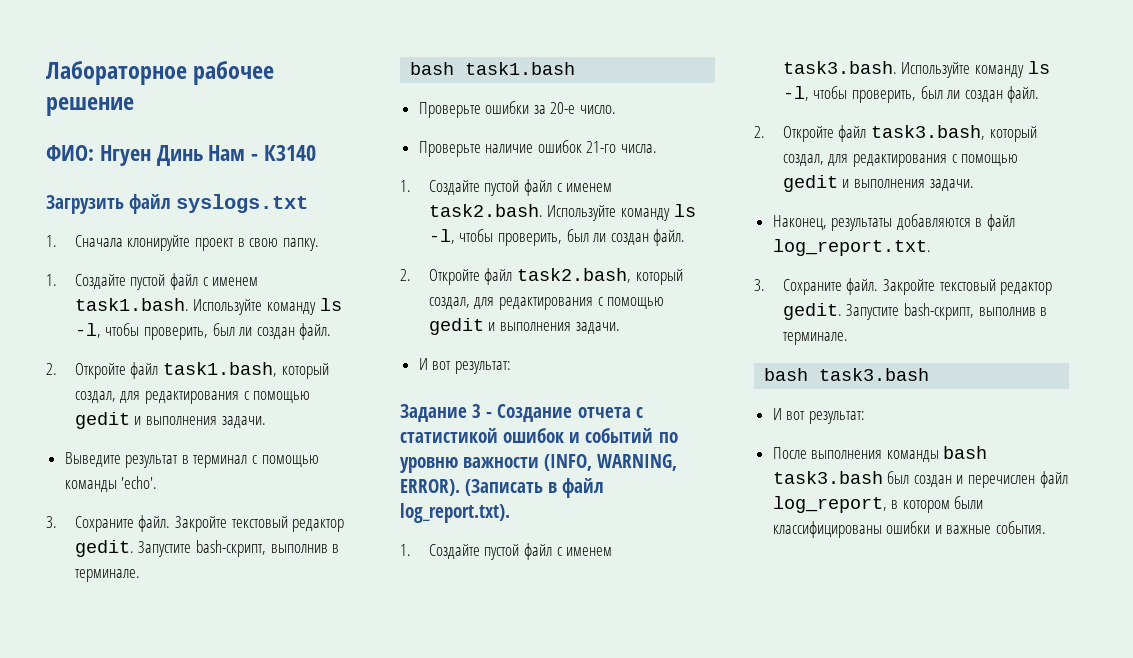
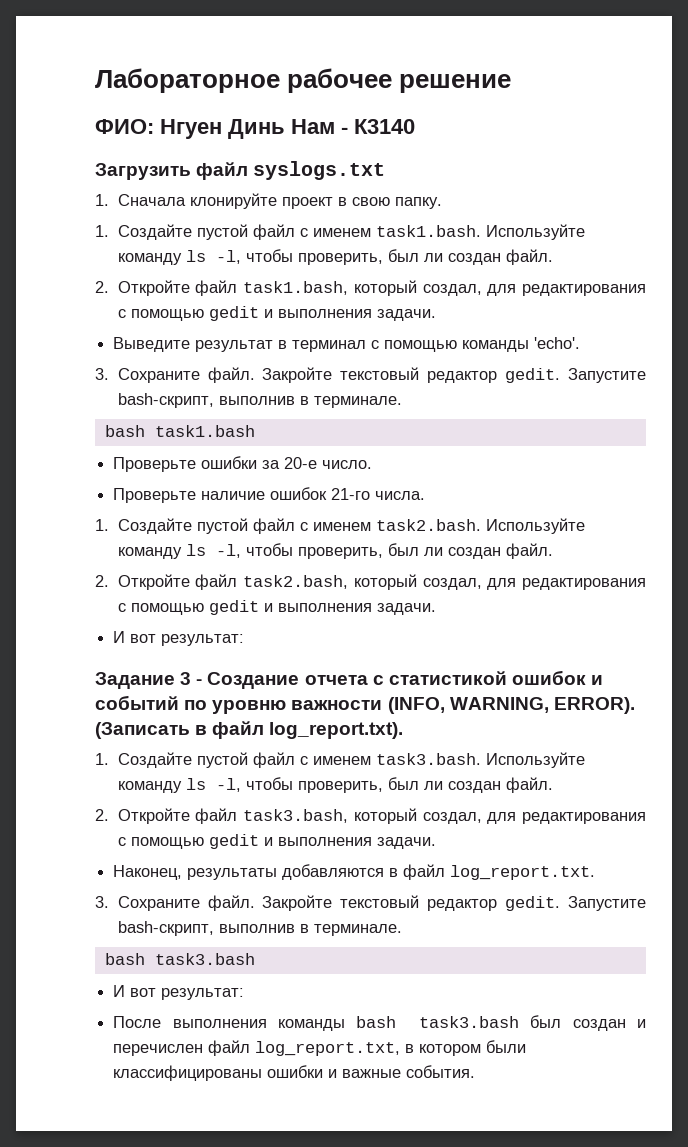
- После выполнения команды bash task3.bash был создан и перечислен файл log_report, в котором были классифицированы ошибки и важные события.
+ После выполнения команды bash task3.bash был создан и перечислен файл log_report.txt, в котором были классифицированы ошибки и важные события.

